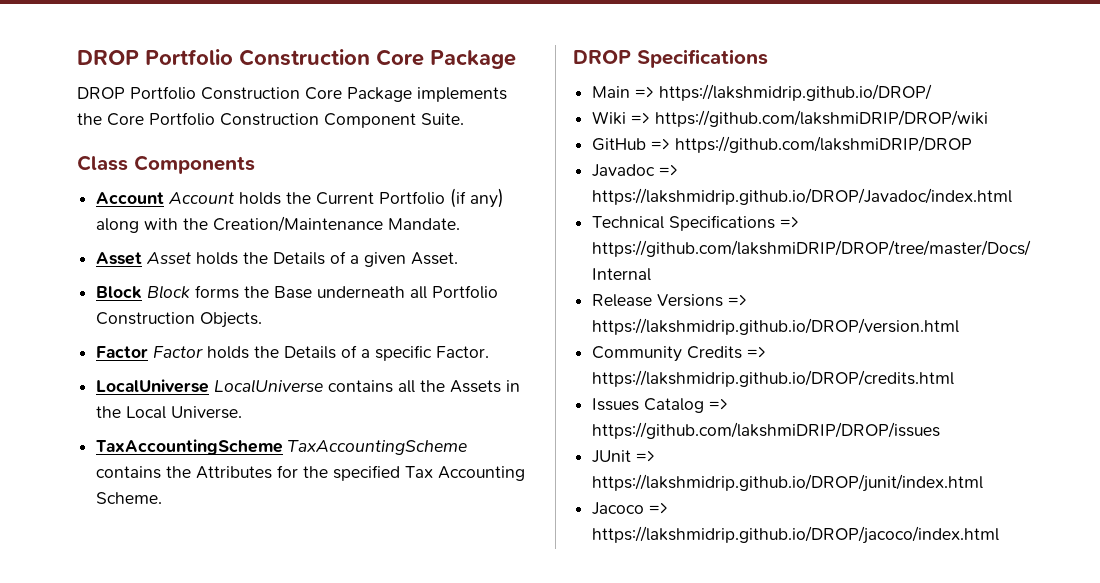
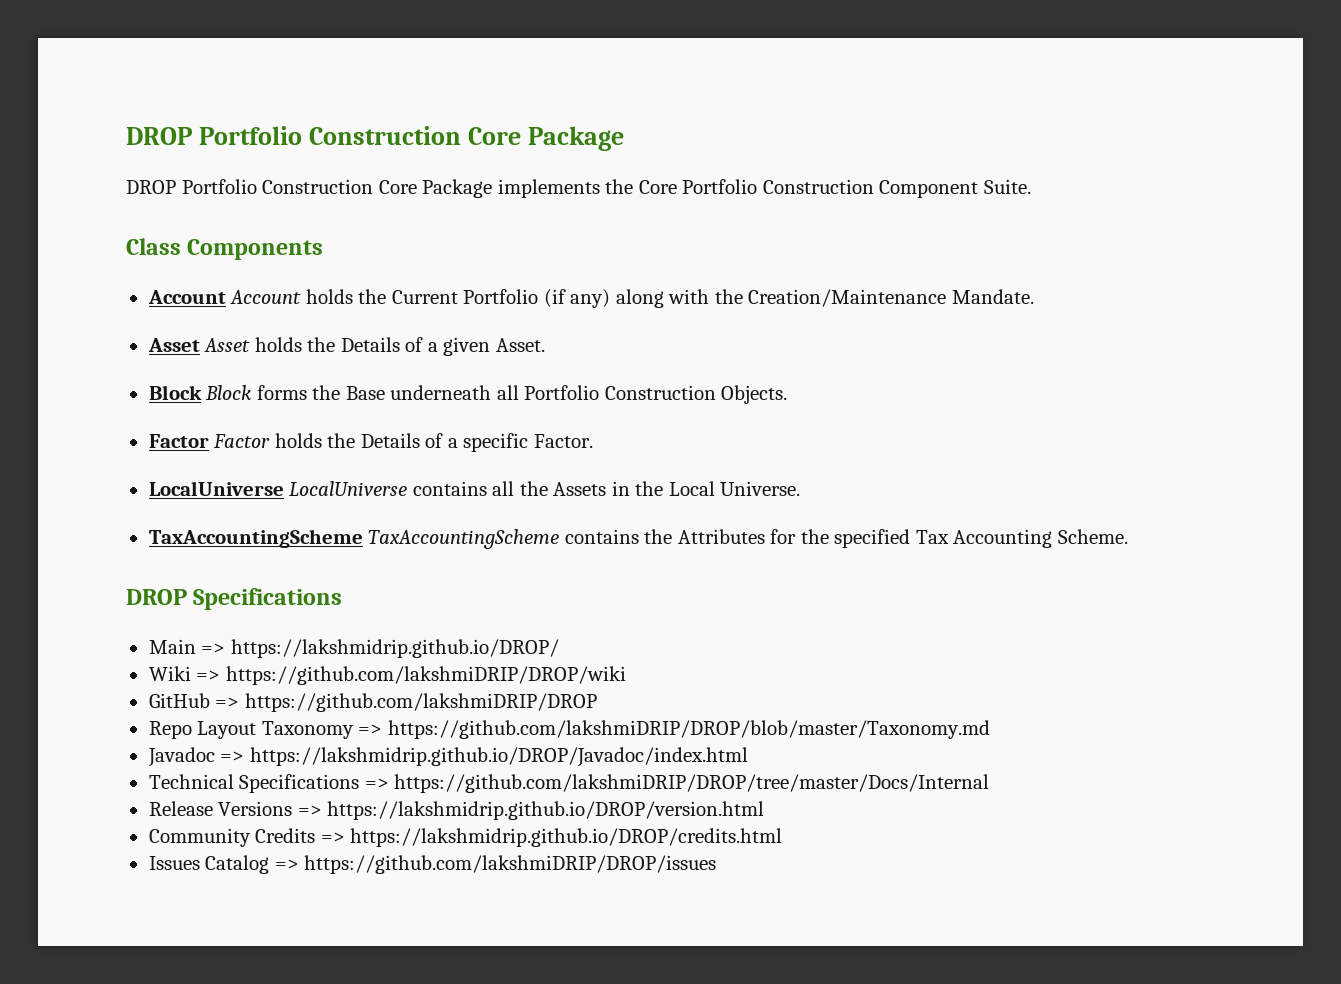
+ Repo Layout Taxonomy => https://github.com/lakshmiDRIP/DROP/blob/master/Taxonomy.md
- JUnit => https://lakshmidrip.github.io/DROP/junit/index.html
- Jacoco => https://lakshmidrip.github.io/DROP/jacoco/index.html

